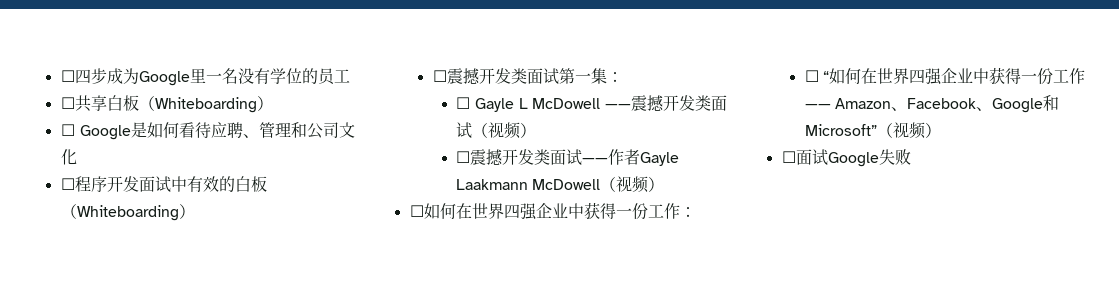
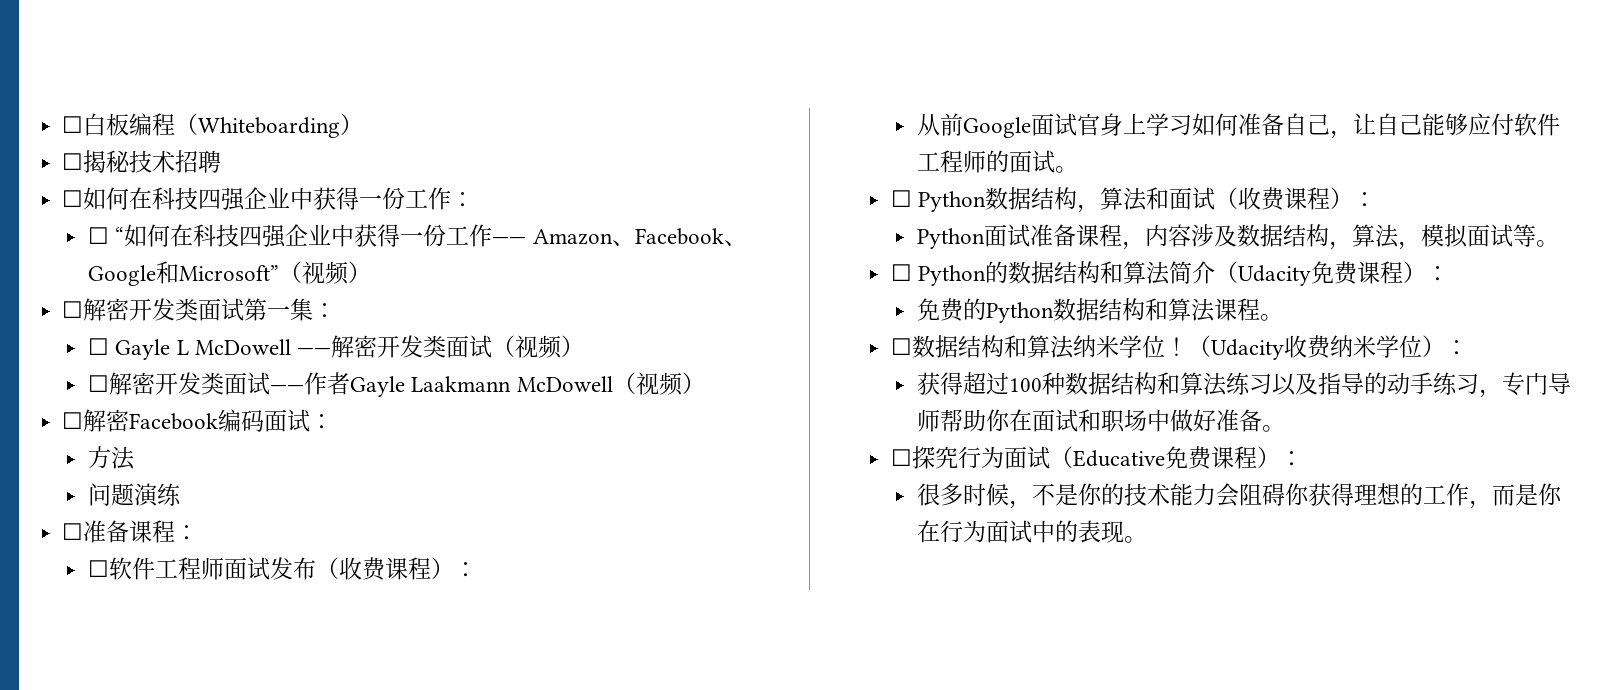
- ☐四步成为Google里一名没有学位的员工
- ☐共享白板（Whiteboarding）
- ☐ Google是如何看待应聘、管理和公司文化
- ☐程序开发面试中有效的白板（Whiteboarding）
- ☐震撼开发类面试第一集：
- ☐ Gayle L McDowell ——震撼开发类面试（视频）
- ☐震撼开发类面试——作者Gayle Laakmann McDowell（视频）
+ ☐白板编程（Whiteboarding）
+ ☐揭秘技术招聘
- ☐如何在世界四强企业中获得一份工作：
+ ☐如何在科技四强企业中获得一份工作：
- ☐ “如何在世界四强企业中获得一份工作—— Amazon、Facebook、Google和Microsoft”（视频）
+ ☐ “如何在科技四强企业中获得一份工作—— Amazon、Facebook、Google和Microsoft”（视频）
- ☐面试Google失败
+ ☐解密开发类面试第一集：
+ ☐ Gayle L McDowell ——解密开发类面试（视频）
+ ☐解密开发类面试——作者Gayle Laakmann McDowell（视频）
+ ☐解密Facebook编码面试：
+ 方法
+ 问题演练
+ ☐准备课程：
+ ☐软件工程师面试发布（收费课程）：
+ 从前Google面试官身上学习如何准备自己，让自己能够应付软件工程师的面试。
+ ☐ Python数据结构，算法和面试（收费课程）：
+ Python面试准备课程，内容涉及数据结构，算法，模拟面试等。
+ ☐ Python的数据结构和算法简介（Udacity免费课程）：
+ 免费的Python数据结构和算法课程。
+ ☐数据结构和算法纳米学位！（Udacity收费纳米学位）：
+ 获得超过100种数据结构和算法练习以及指导的动手练习，专门导师帮助你在面试和职场中做好准备。
+ ☐探究行为面试（Educative免费课程）：
+ 很多时候，不是你的技术能力会阻碍你获得理想的工作，而是你在行为面试中的表现。

